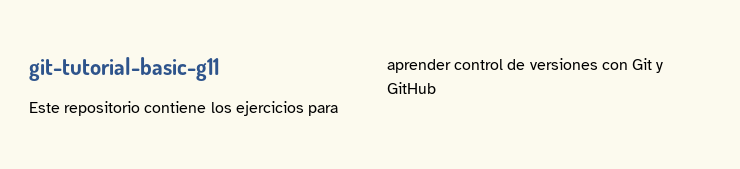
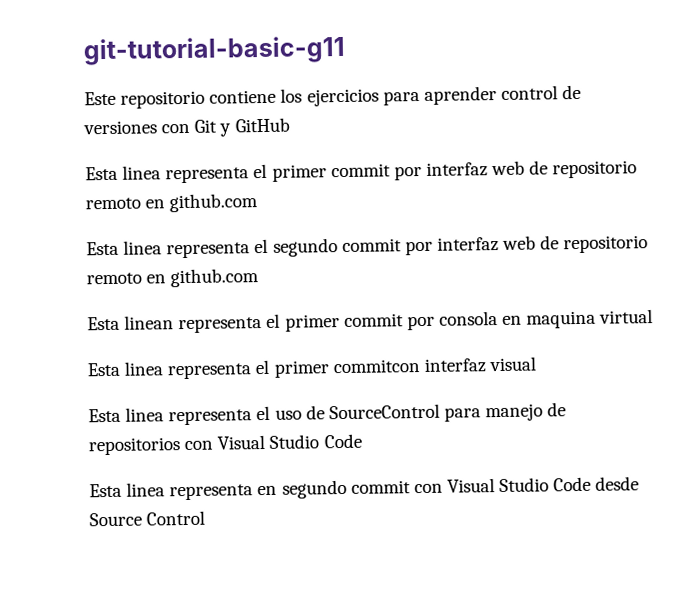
+ Esta linea representa el primer commit por interfaz web de repositorio remoto en github.com
+ Esta linea representa el segundo commit por interfaz web de repositorio remoto en github.com
+ Esta linean representa el primer commit por consola en maquina virtual
+ Esta linea representa el primer commitcon interfaz visual
+ Esta linea representa el uso de SourceControl para manejo de repositorios con Visual Studio Code
+ Esta linea representa en segundo commit con Visual Studio Code desde Source Control

